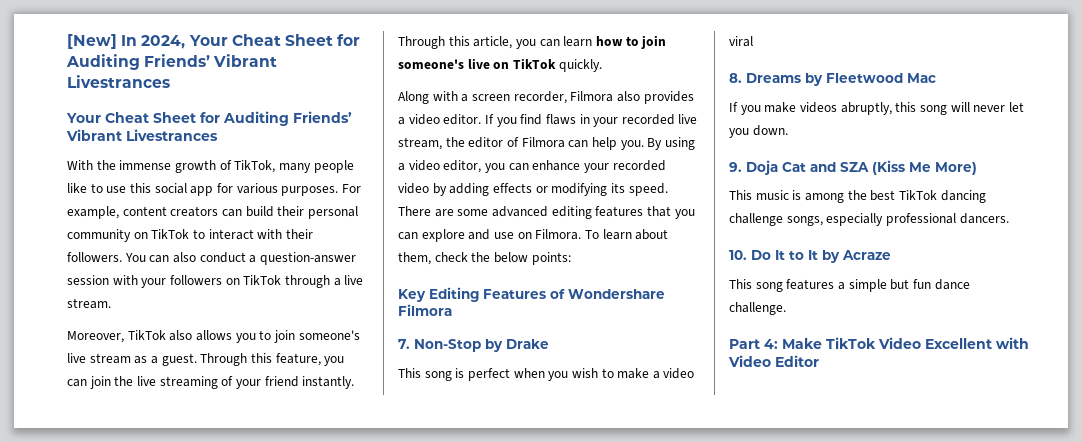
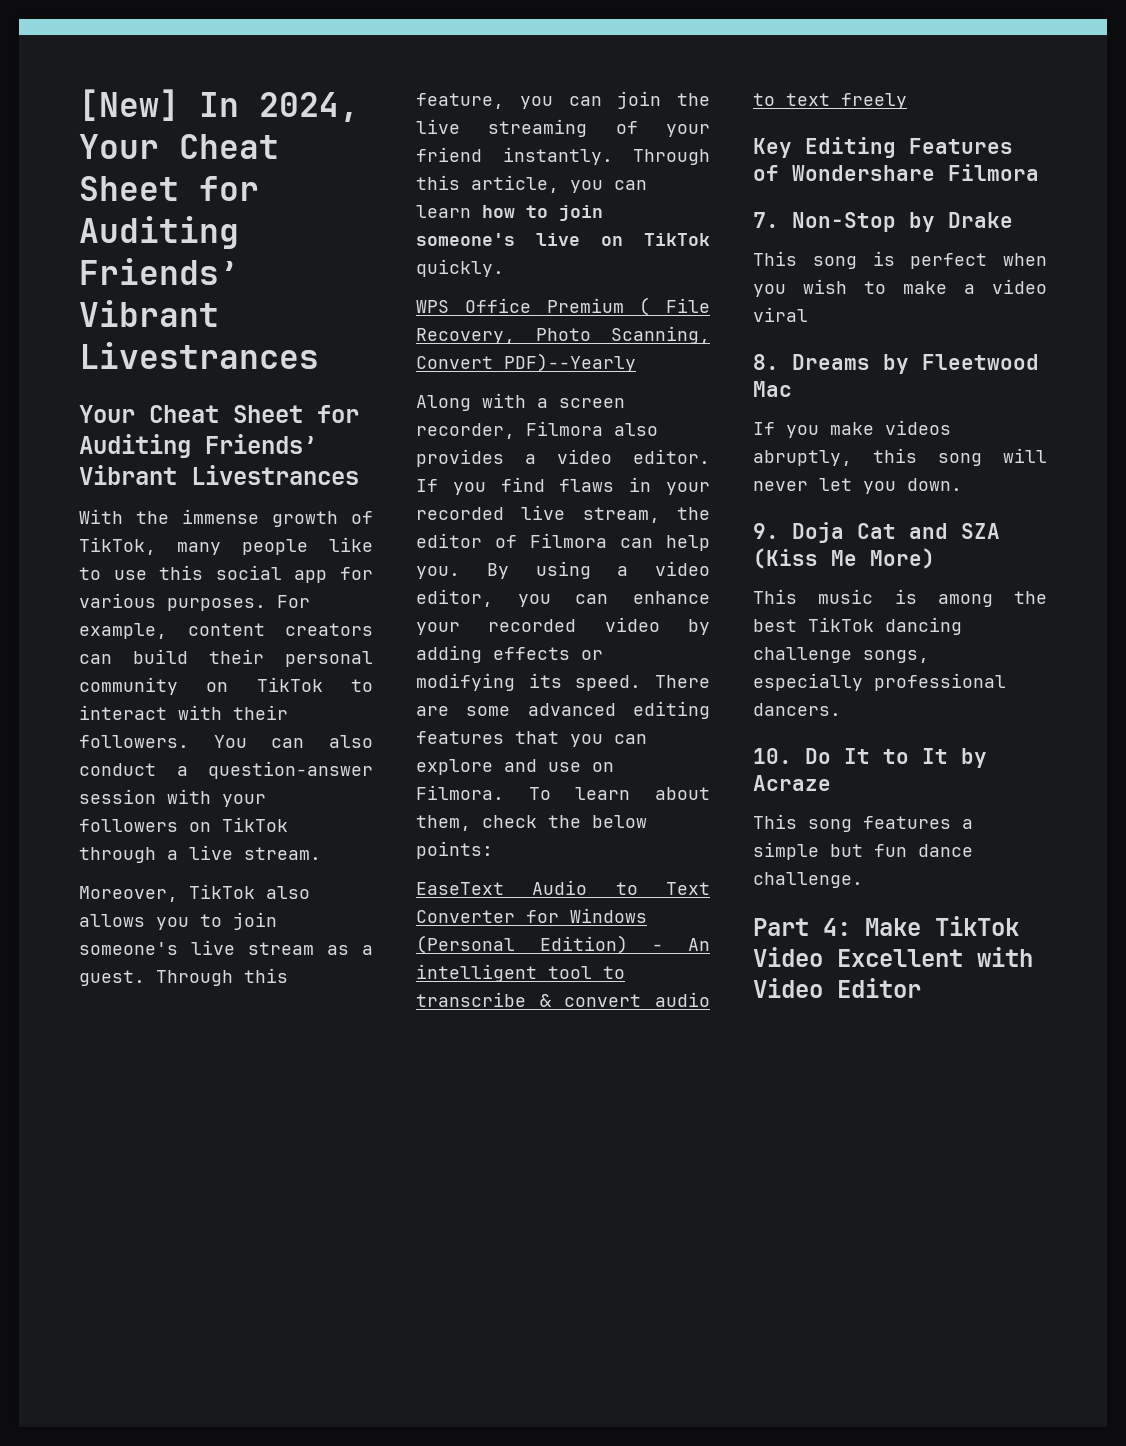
+ WPS Office Premium ( File Recovery, Photo Scanning, Convert PDF)--Yearly
+ EaseText Audio to Text Converter for Windows (Personal Edition) - An intelligent tool to transcribe & convert audio to text freely

